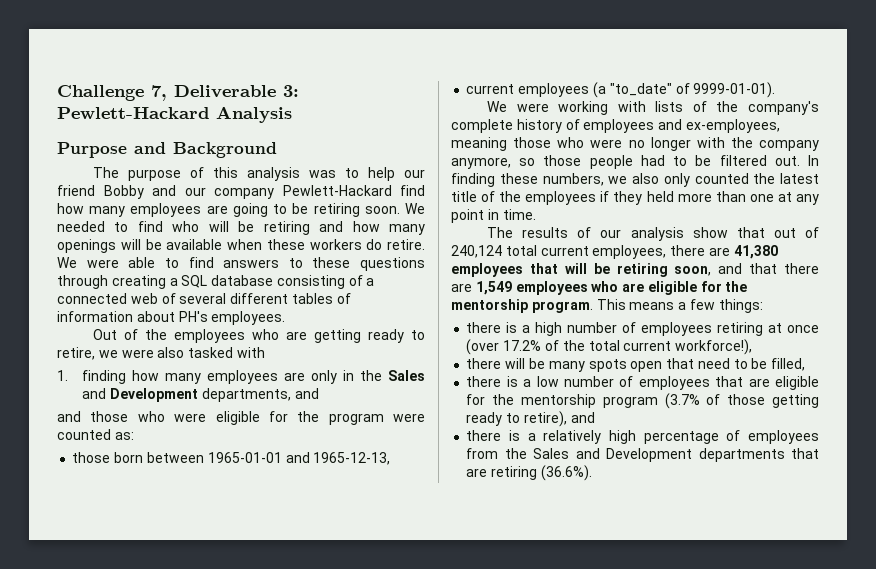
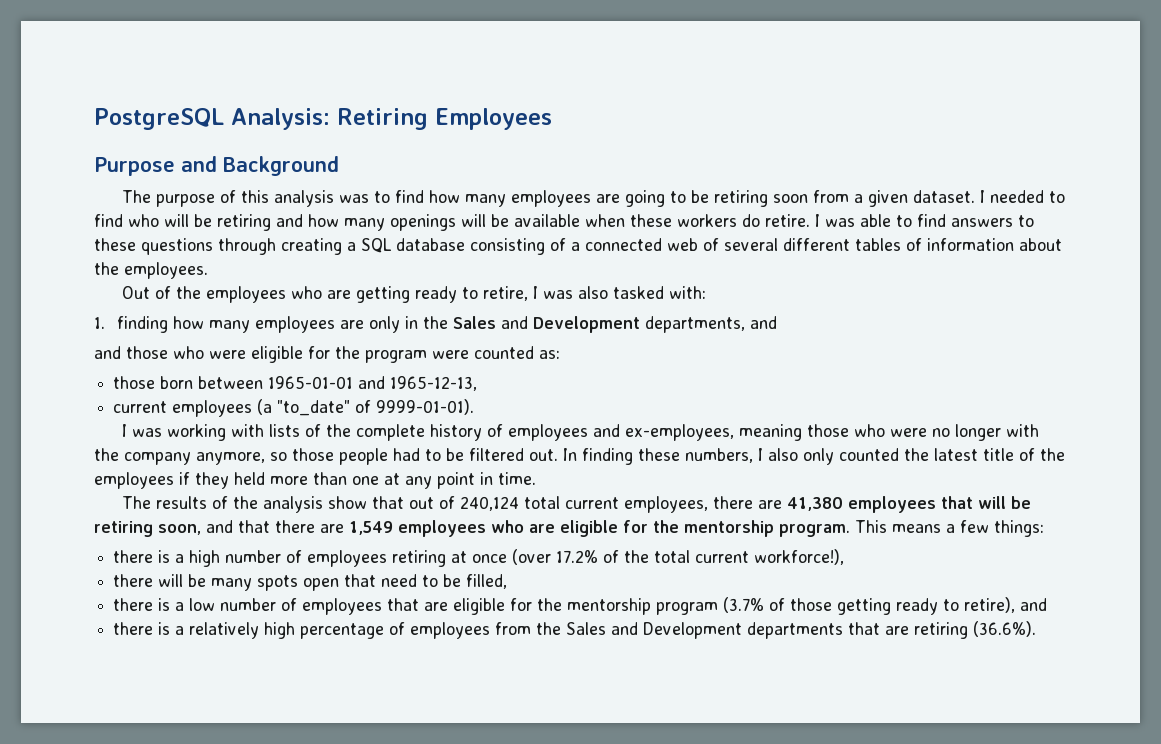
- Challenge 7, Deliverable 3: Pewlett-Hackard Analysis
+ PostgreSQL Analysis: Retiring Employees
- The purpose of this analysis was to help our friend Bobby and our company Pewlett-Hackard find how many employees are going to be retiring soon. We needed to find who will be retiring and how many openings will be available when these workers do retire.
+ The purpose of this analysis was to find how many employees are going to be retiring soon from a given dataset. I needed to find who will be retiring and how many openings will be available when these workers do retire.
- We were able to find answers to these questions through creating a SQL database consisting of a connected web of several different tables of information about PH's employees.
+ I was able to find answers to these questions through creating a SQL database consisting of a connected web of several different tables of information about the employees.
- Out of the employees who are getting ready to retire, we were also tasked with
+ Out of the employees who are getting ready to retire, I was also tasked with:
- We were working with lists of the company's complete history of employees and ex-employees, meaning those who were no longer with the company anymore, so those people had to be filtered out.
+ I was working with lists of the complete history of employees and ex-employees, meaning those who were no longer with the company anymore, so those people had to be filtered out.
- In finding these numbers, we also only counted the latest title of the employees if they held more than one at any point in time.
+ In finding these numbers, I also only counted the latest title of the employees if they held more than one at any point in time.
- The results of our analysis show that out of 240,124 total current employees, there are 41,380 employees that will be retiring soon, and that there are 1,549 employees who are eligible for the mentorship program.
+ The results of the analysis show that out of 240,124 total current employees, there are 41,380 employees that will be retiring soon, and that there are 1,549 employees who are eligible for the mentorship program.

